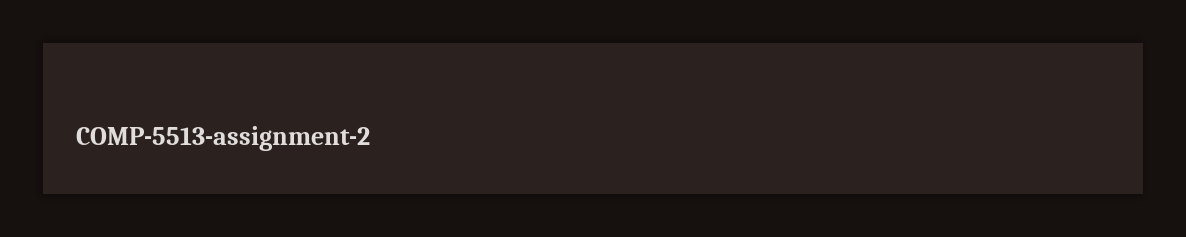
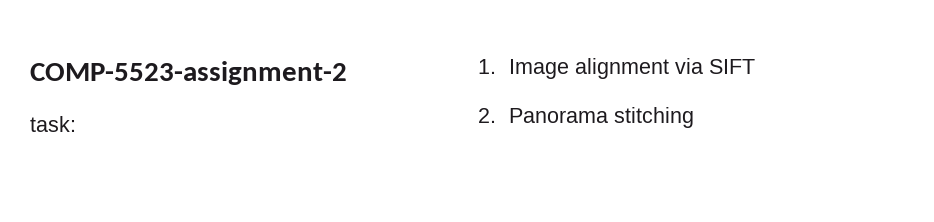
- COMP-5513-assignment-2
+ COMP-5523-assignment-2
+ task:
+ 1. Image alignment via SIFT
+ 2. Panorama stitching

